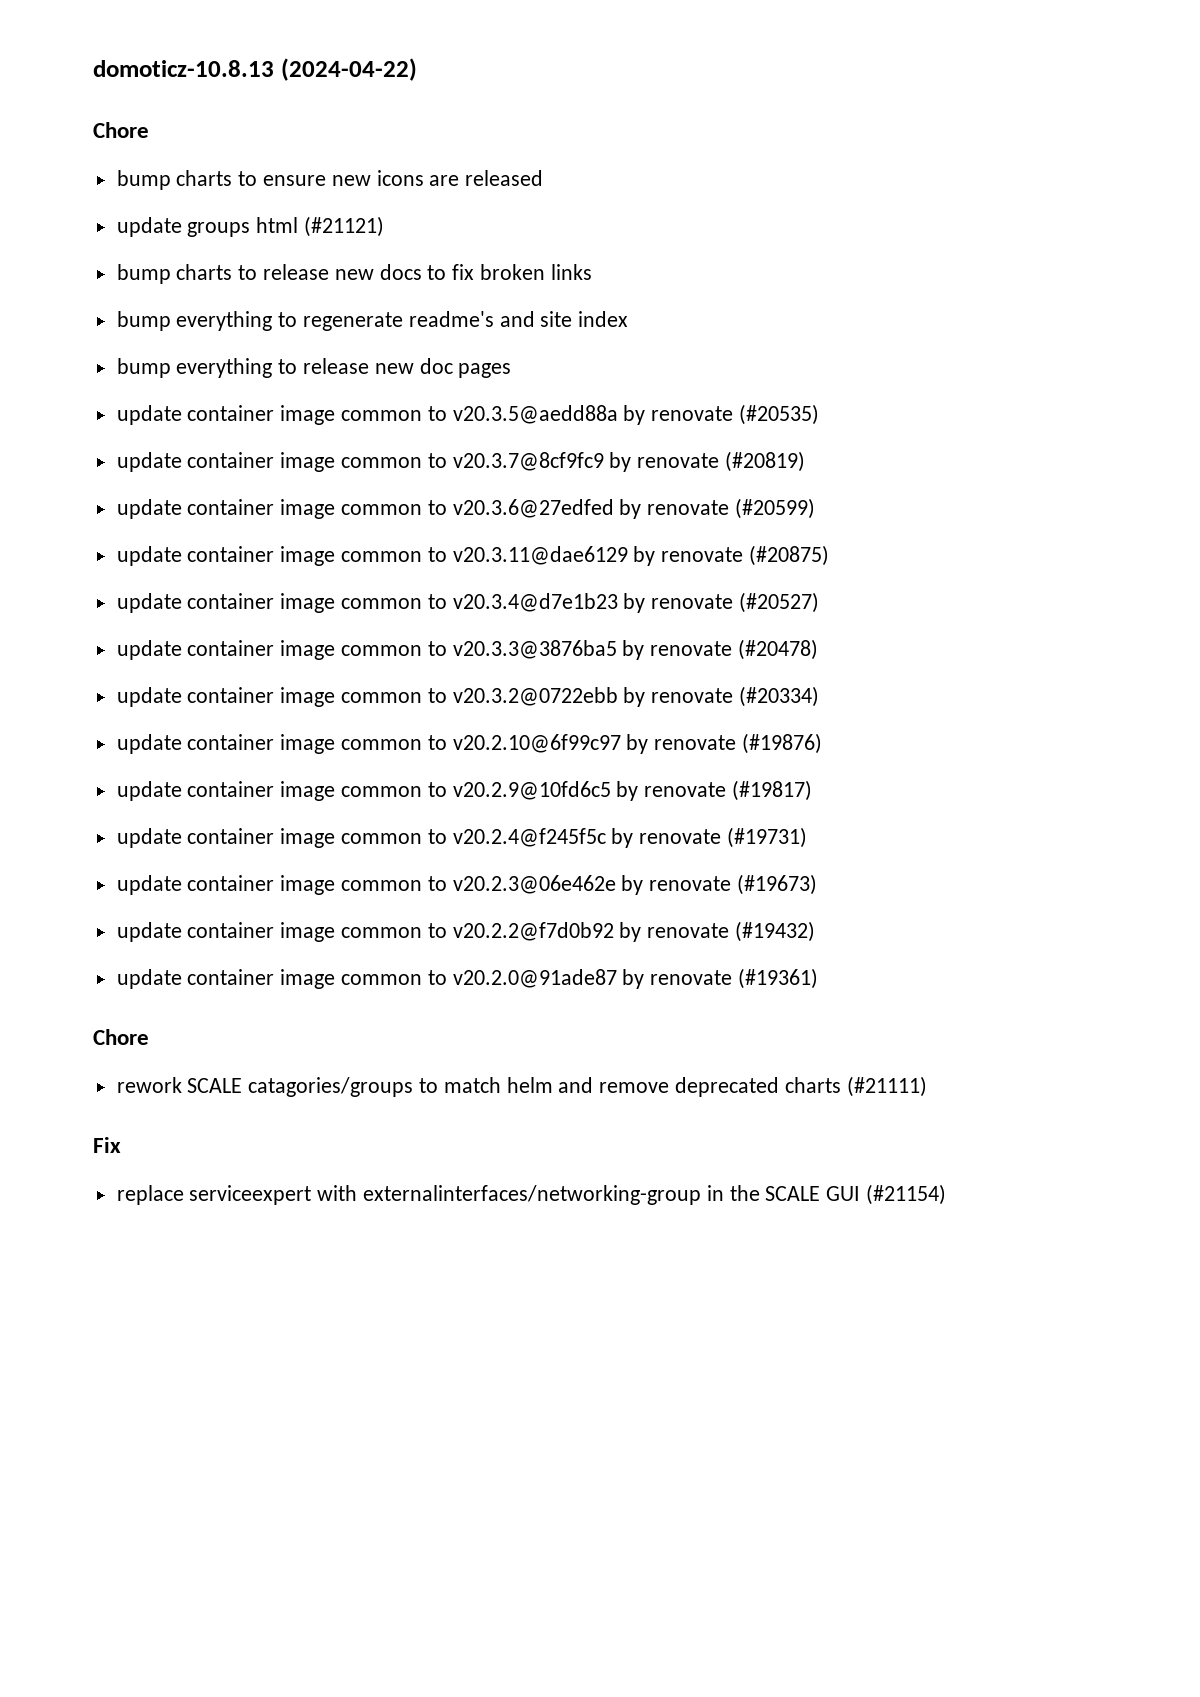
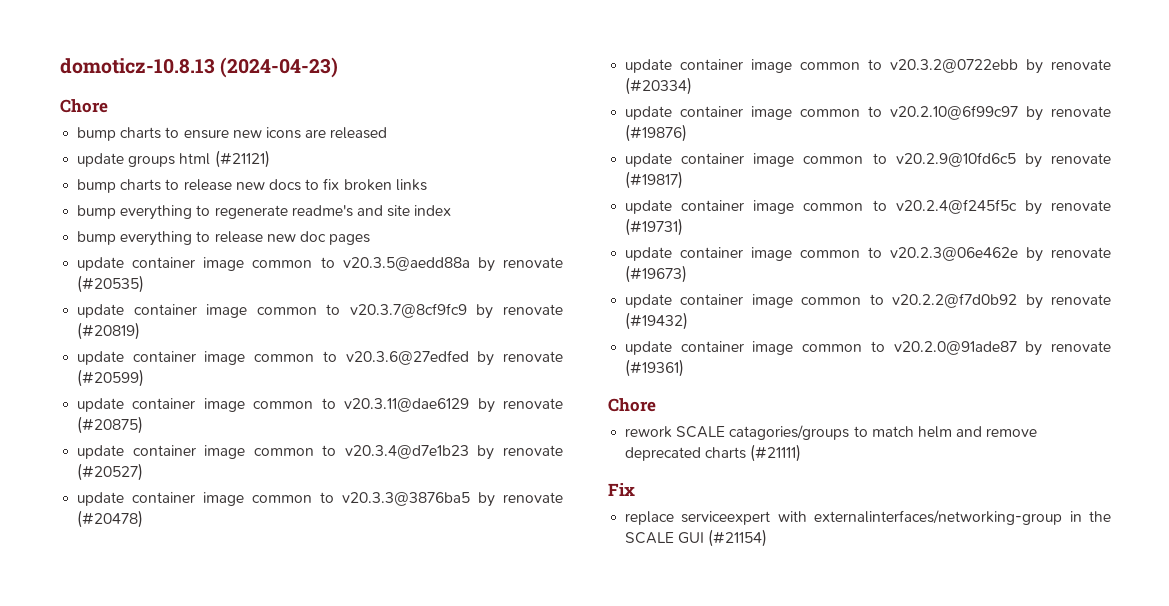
- domoticz-10.8.13 (2024-04-22)
+ domoticz-10.8.13 (2024-04-23)

